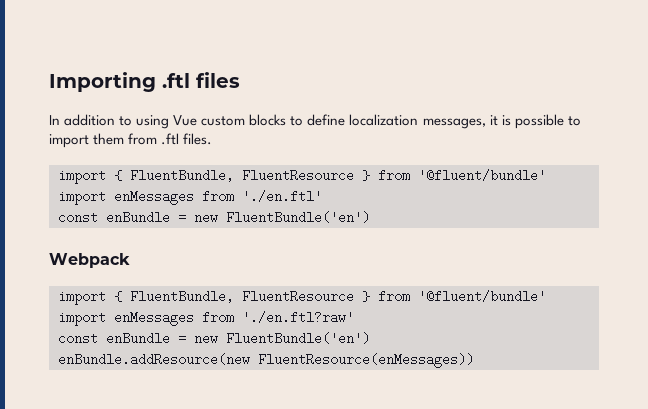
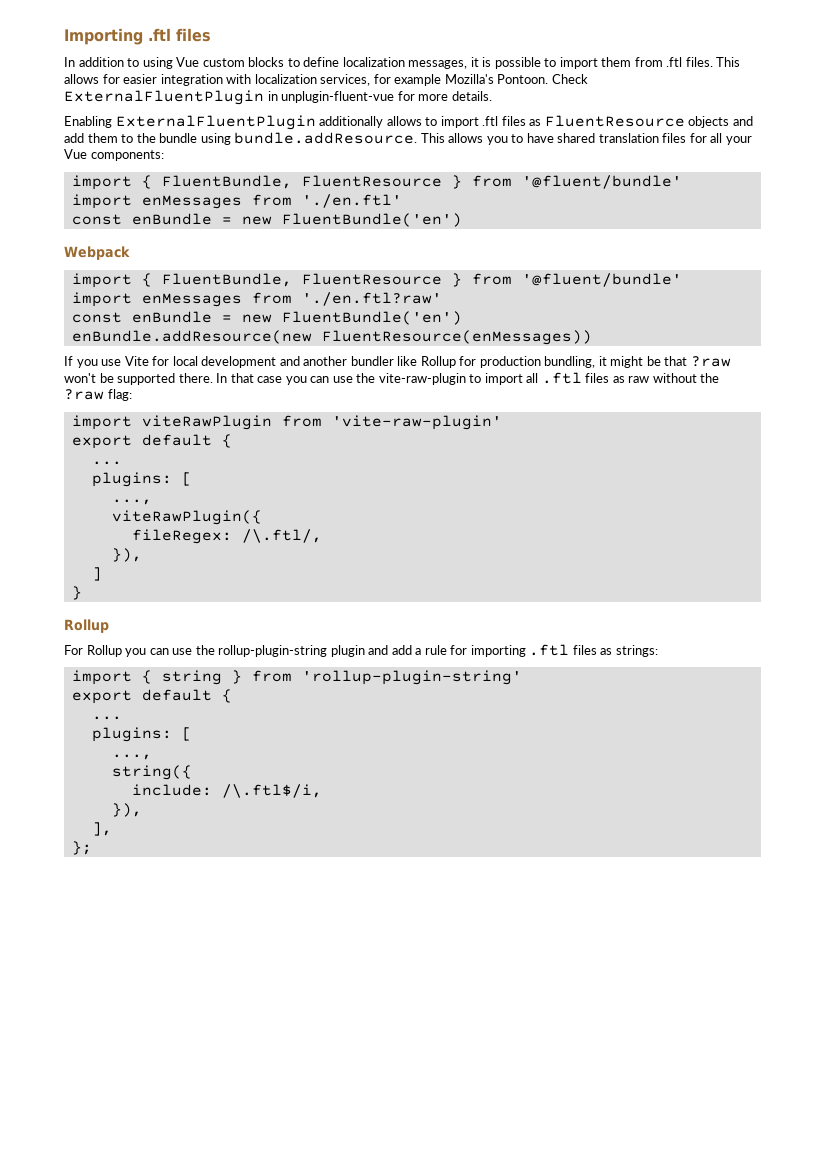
+ This allows for easier integration with localization services, for example Mozilla's Pontoon. Check ExternalFluentPlugin in unplugin-fluent-vue for more details.
+ Enabling ExternalFluentPlugin additionally allows to import .ftl files as FluentResource objects and add them to the bundle using bundle.addResource. This allows you to have shared translation files for all your Vue components:
+ If you use Vite for local development and another bundler like Rollup for production bundling, it might be that ?raw won't be supported there. In that case you can use the vite-raw-plugin to import all .ftl files as raw without the ?raw flag:
+ import viteRawPlugin from 'vite-raw-plugin'
+ export default {
+ ...
+ plugins: [
+ ...,
+ viteRawPlugin({
+ fileRegex: /\.ftl/,
+ }),
+ ]
+ }
+ Rollup
+ For Rollup you can use the rollup-plugin-string plugin and add a rule for importing .ftl files as strings:
+ import { string } from 'rollup-plugin-string'
+ export default {
+ ...
+ plugins: [
+ ...,
+ string({
+ include: /\.ftl$/i,
+ }),
+ ],
+ };

